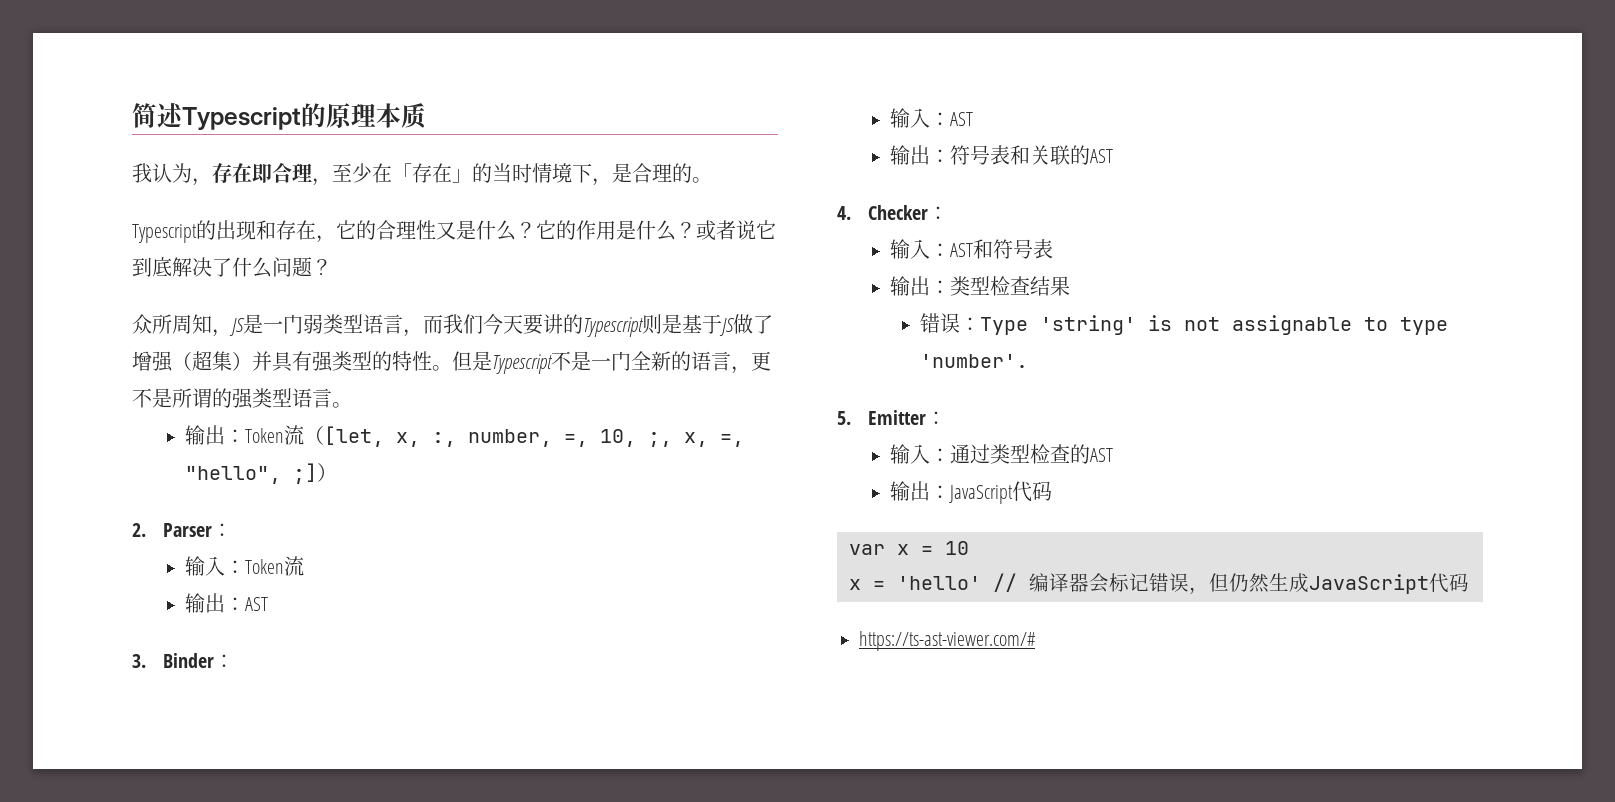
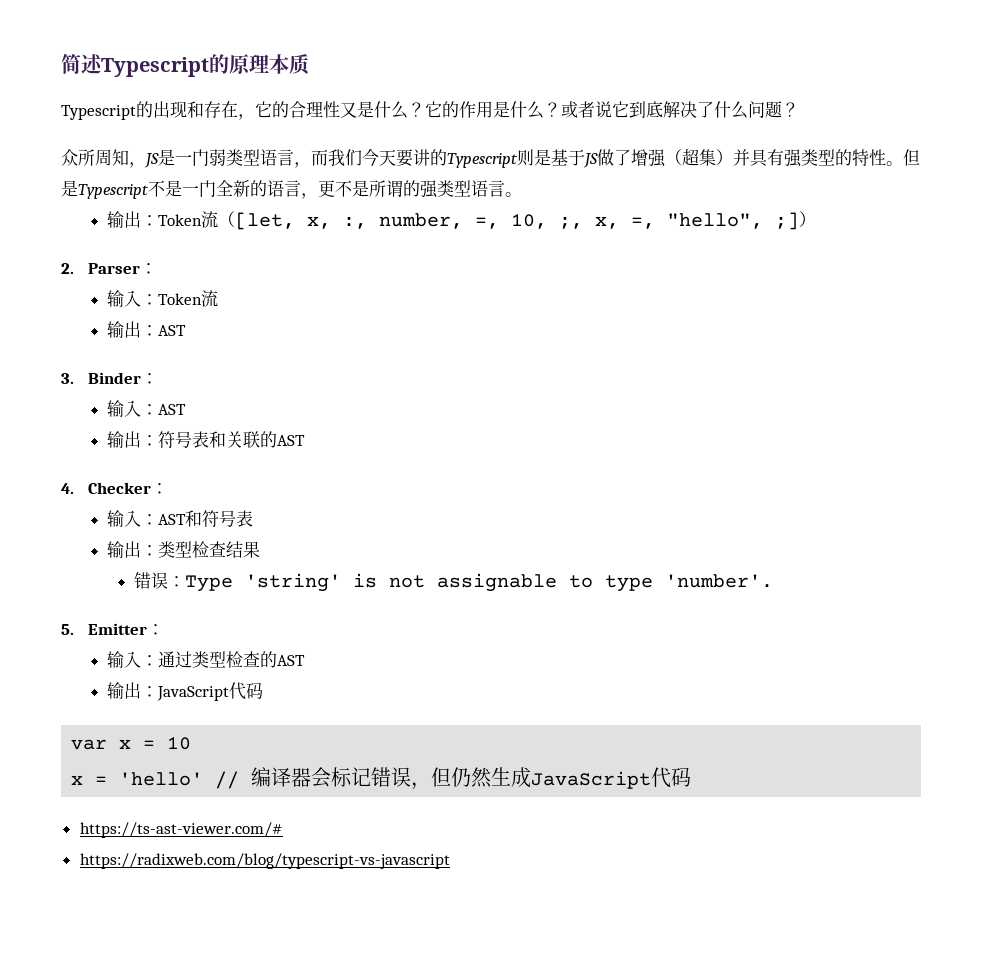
- 我认为，存在即合理，至少在「存在」的当时情境下，是合理的。
+ https://radixweb.com/blog/typescript-vs-javascript

